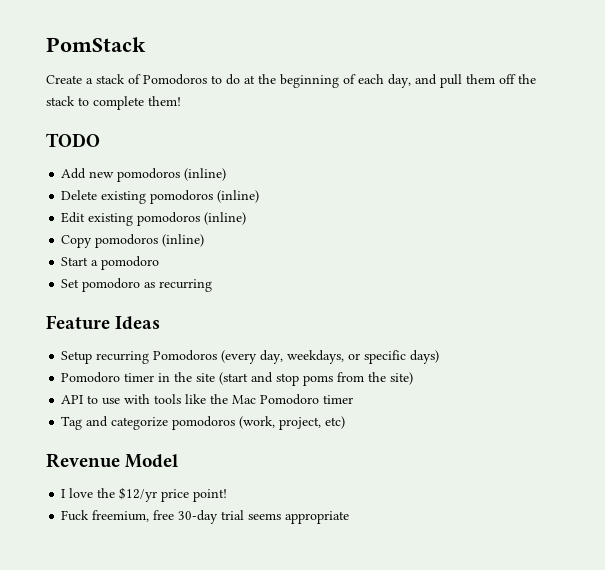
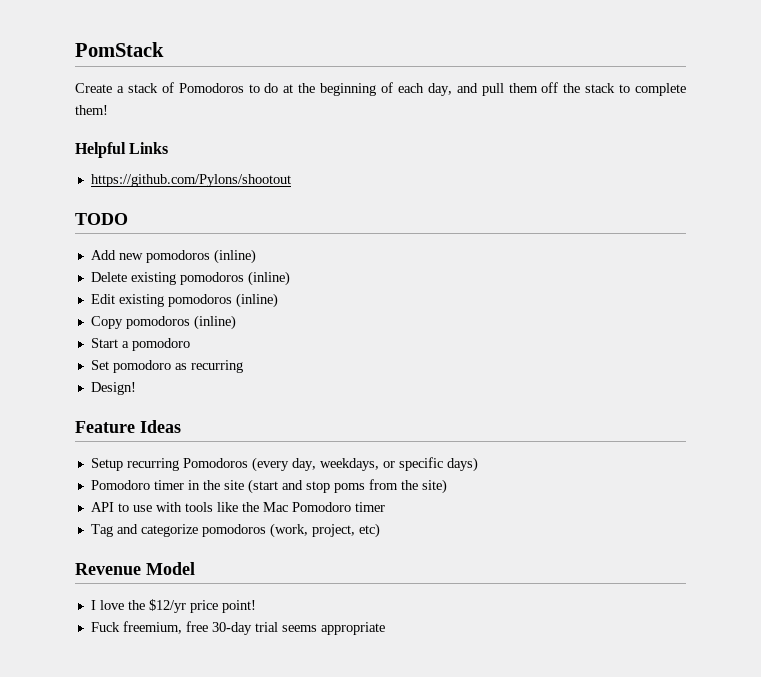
+ Helpful Links
+ https://github.com/Pylons/shootout
+ Design!

